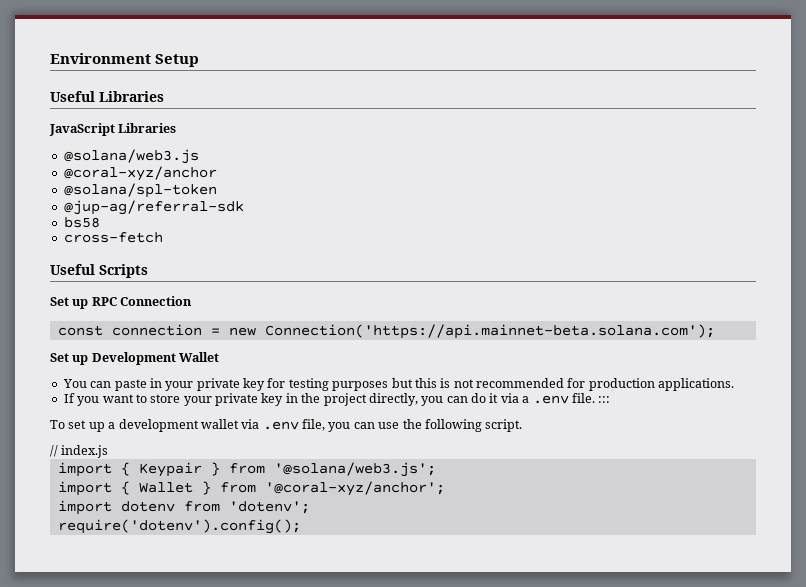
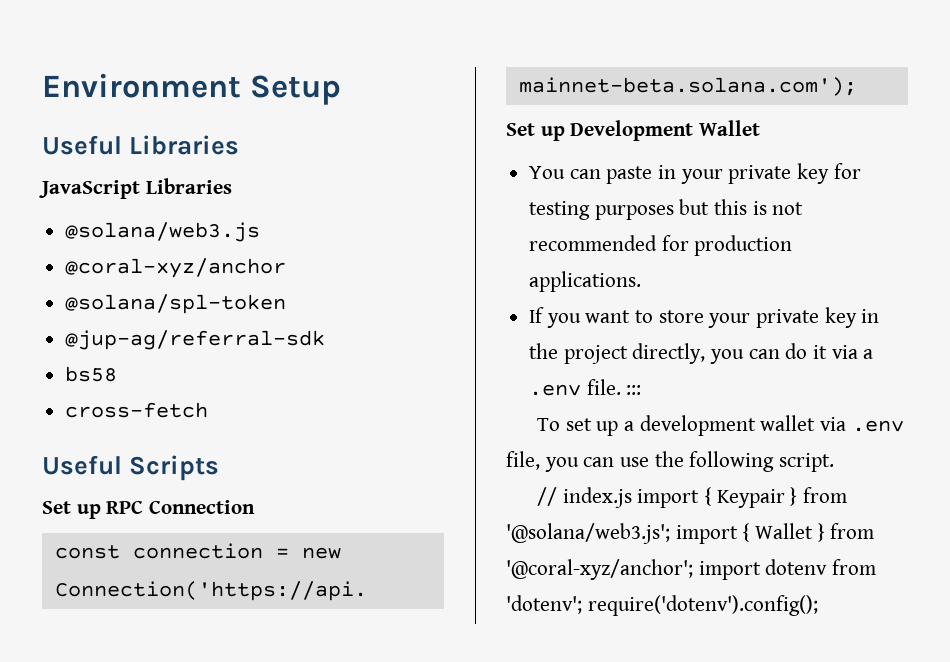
- // index.js
- import { Keypair } from '@solana/web3.js';
- import { Wallet } from '@coral-xyz/anchor';
- import dotenv from 'dotenv';
- require('dotenv').config();
+ // index.js import { Keypair } from '@solana/web3.js'; import { Wallet } from '@coral-xyz/anchor'; import dotenv from 'dotenv'; require('dotenv').config();

